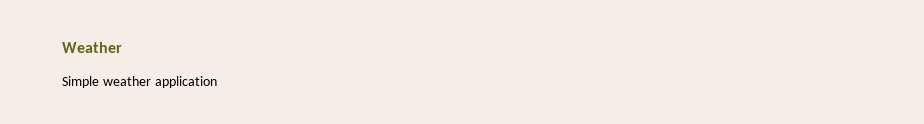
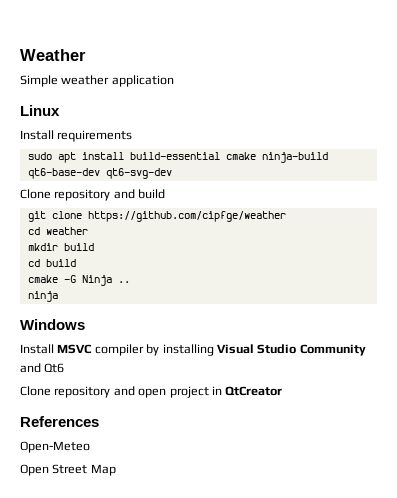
+ Linux
+ Install requirements
+ sudo apt install build-essential cmake ninja-build qt6-base-dev qt6-svg-dev
+ Clone repository and build
+ git clone https://github.com/cipfge/weather
+ cd weather
+ mkdir build
+ cd build
+ cmake -G Ninja ..
+ ninja
+ Windows
+ Install MSVC compiler by installing Visual Studio Community and Qt6
+ Clone repository and open project in QtCreator
+ References
+ Open-Meteo
+ Open Street Map

